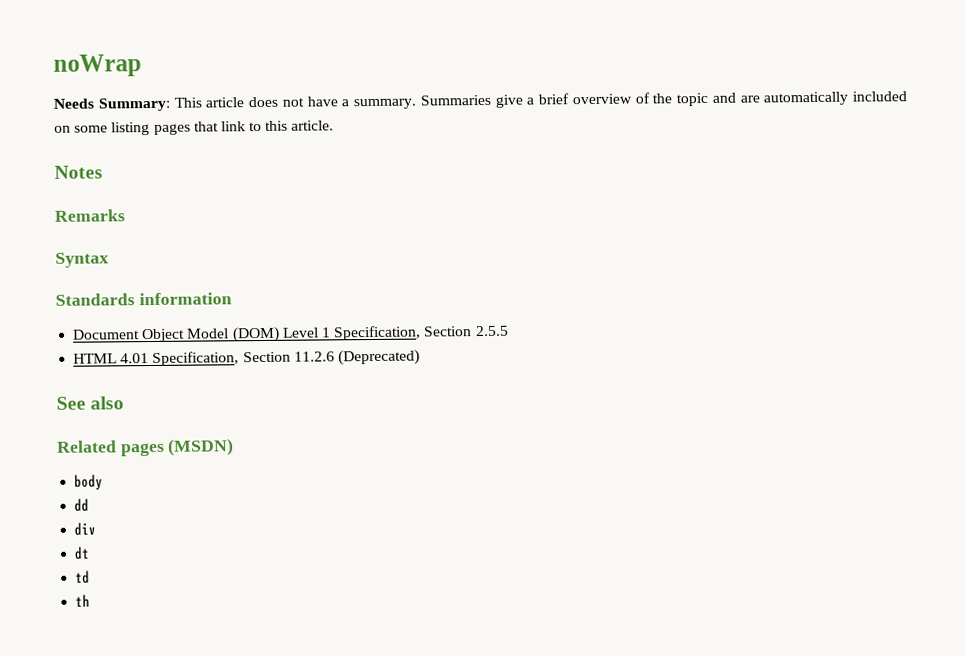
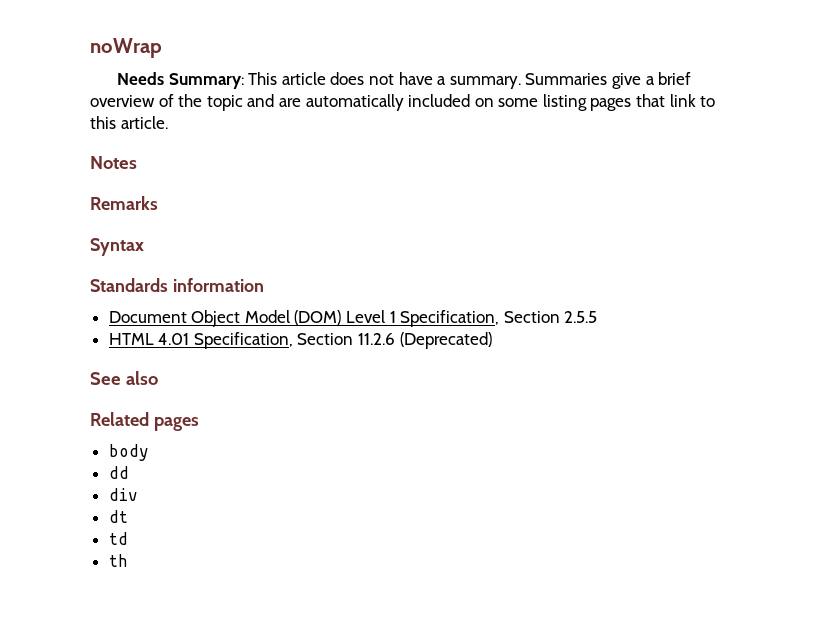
- Related pages (MSDN)
+ Related pages

